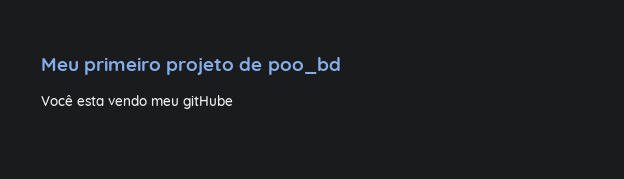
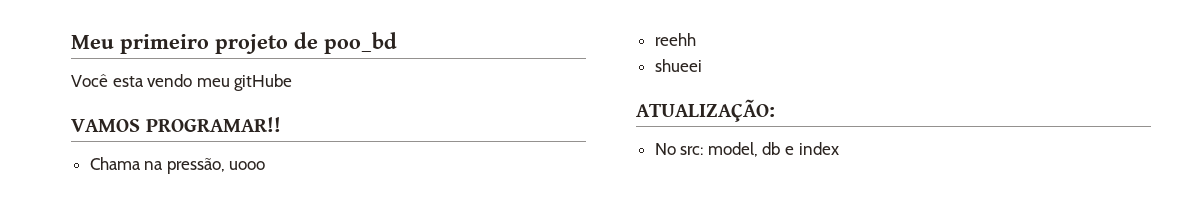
+ VAMOS PROGRAMAR!!
+ Chama na pressão, uooo
+ reehh
+ shueei
+ ATUALIZAÇÃO:
+ No src: model, db e index

